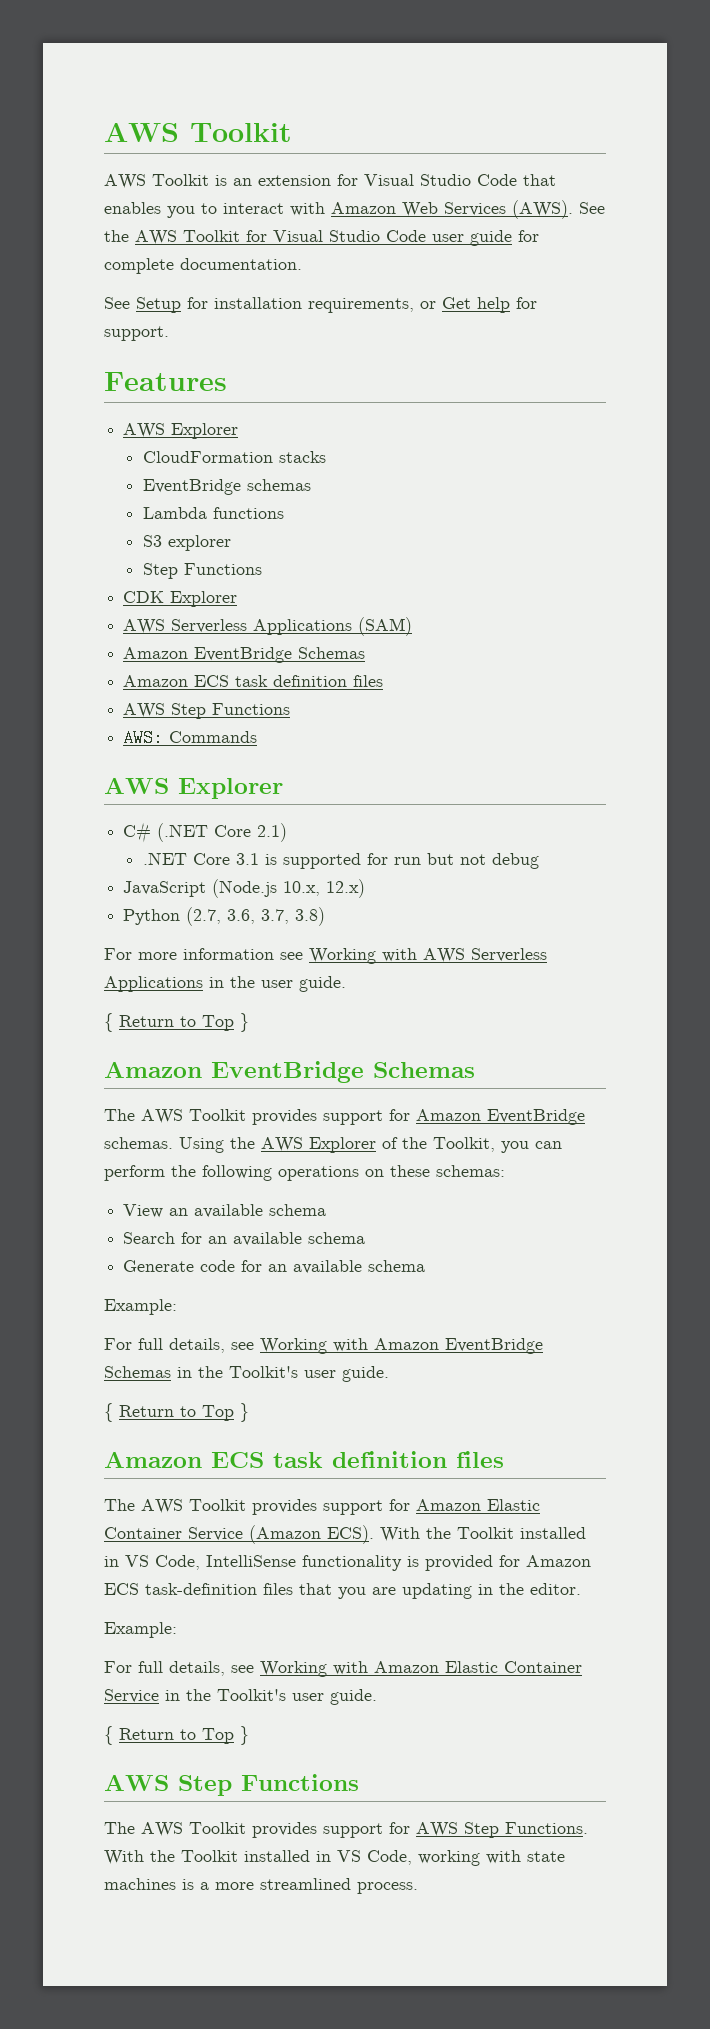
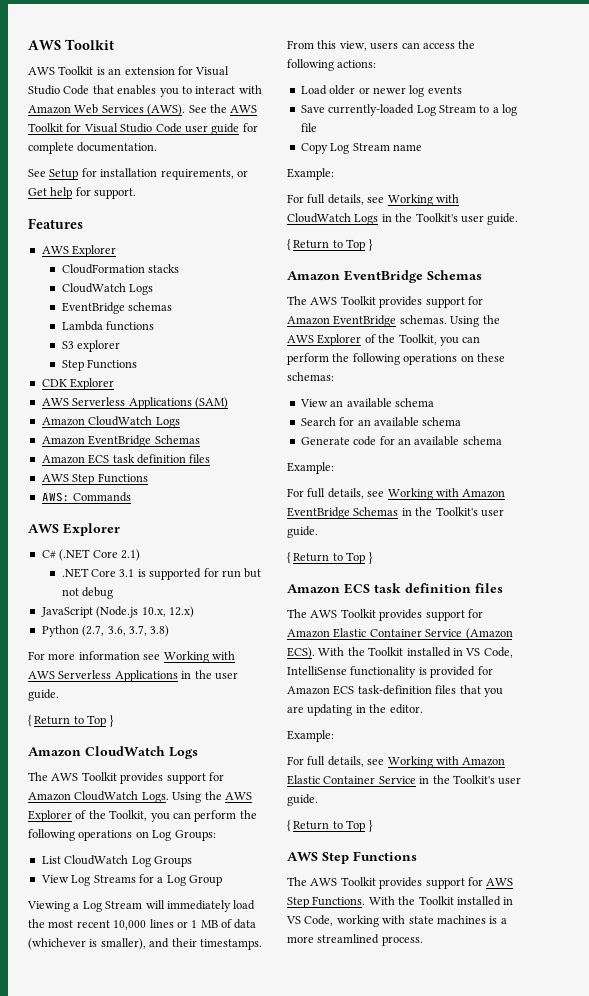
  CloudFormation stacks
+ CloudWatch Logs
  AWS Serverless Applications (SAM)
+ Amazon CloudWatch Logs
  For more information see Working with AWS Serverless Applications in the user guide.
+ { Return to Top }
+ Amazon CloudWatch Logs
+ The AWS Toolkit provides support for Amazon CloudWatch Logs. Using the AWS Explorer of the Toolkit, you can perform the following operations on Log Groups:
+ List CloudWatch Log Groups
+ View Log Streams for a Log Group
+ Viewing a Log Stream will immediately load the most recent 10,000 lines or 1 MB of data (whichever is smaller), and their timestamps. From this view, users can access the following actions:
+ Load older or newer log events
+ Save currently-loaded Log Stream to a log file
+ Copy Log Stream name
+ Example:
+ For full details, see Working with CloudWatch Logs in the Toolkit's user guide.

